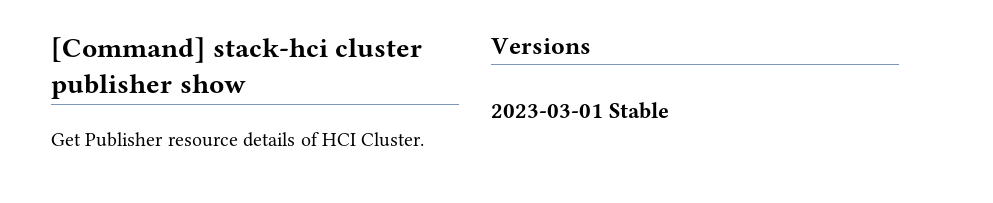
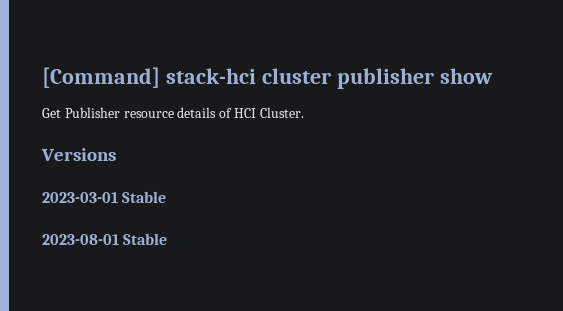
+ 2023-08-01 Stable

